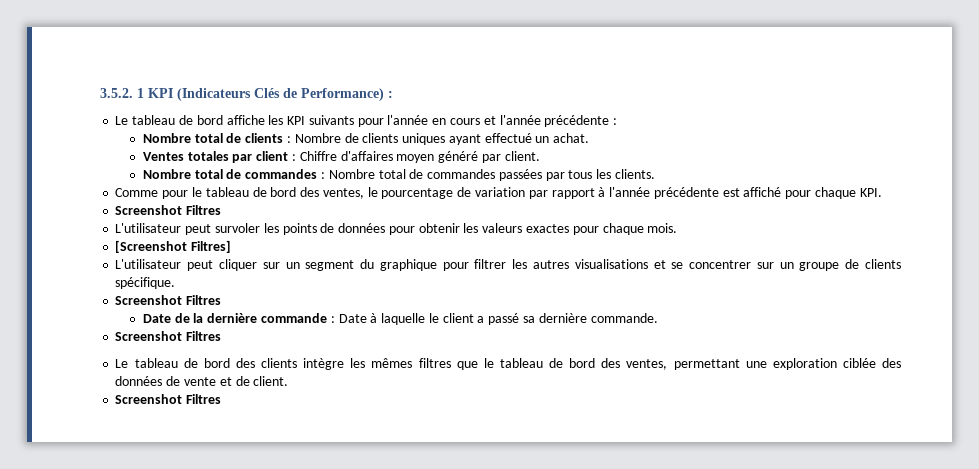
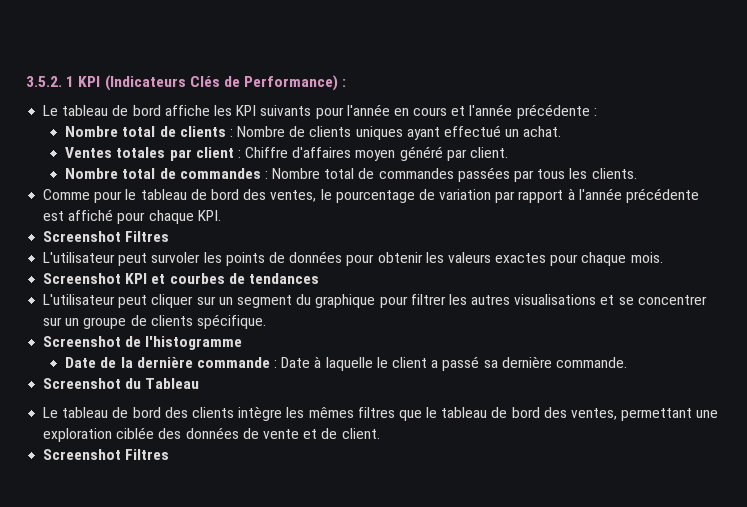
- [Screenshot Filtres]
+ Screenshot KPI et courbes de tendances
  L'utilisateur peut cliquer sur un segment du graphique pour filtrer les autres visualisations et se concentrer sur un groupe de clients spécifique.
- Screenshot Filtres
+ Screenshot de l'histogramme
  Date de la dernière commande : Date à laquelle le client a passé sa dernière commande.
- Screenshot Filtres
+ Screenshot du Tableau

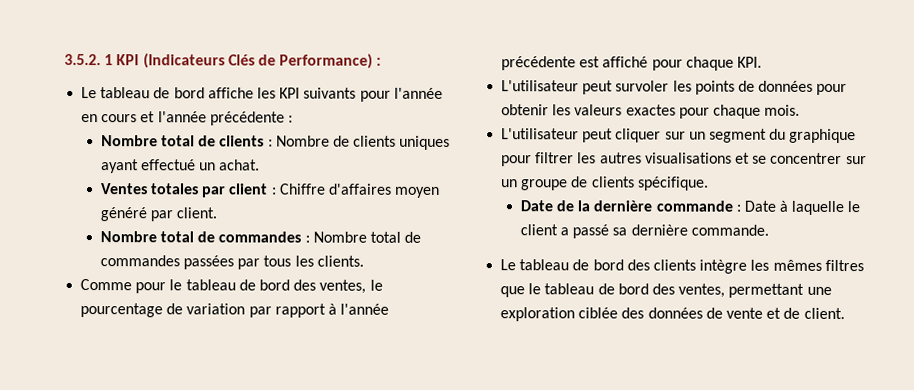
  Comme pour le tableau de bord des ventes, le pourcentage de variation par rapport à l'année précédente est affiché pour chaque KPI.
- Screenshot Filtres
- Screenshot KPI et courbes de tendances
- Screenshot de l'histogramme
- Screenshot du Tableau
  Le tableau de bord des clients intègre les mêmes filtres que le tableau de bord des ventes, permettant une exploration ciblée des données de vente et de client.
- Screenshot Filtres

